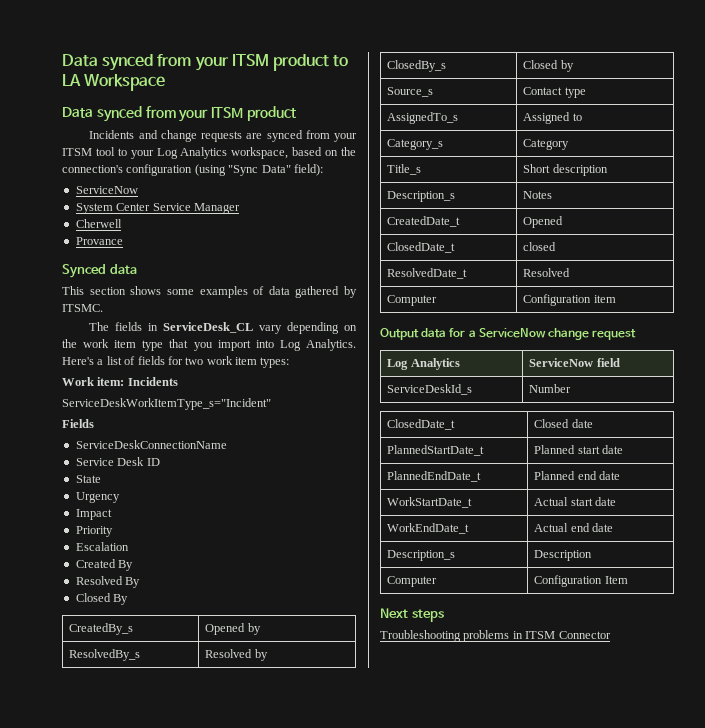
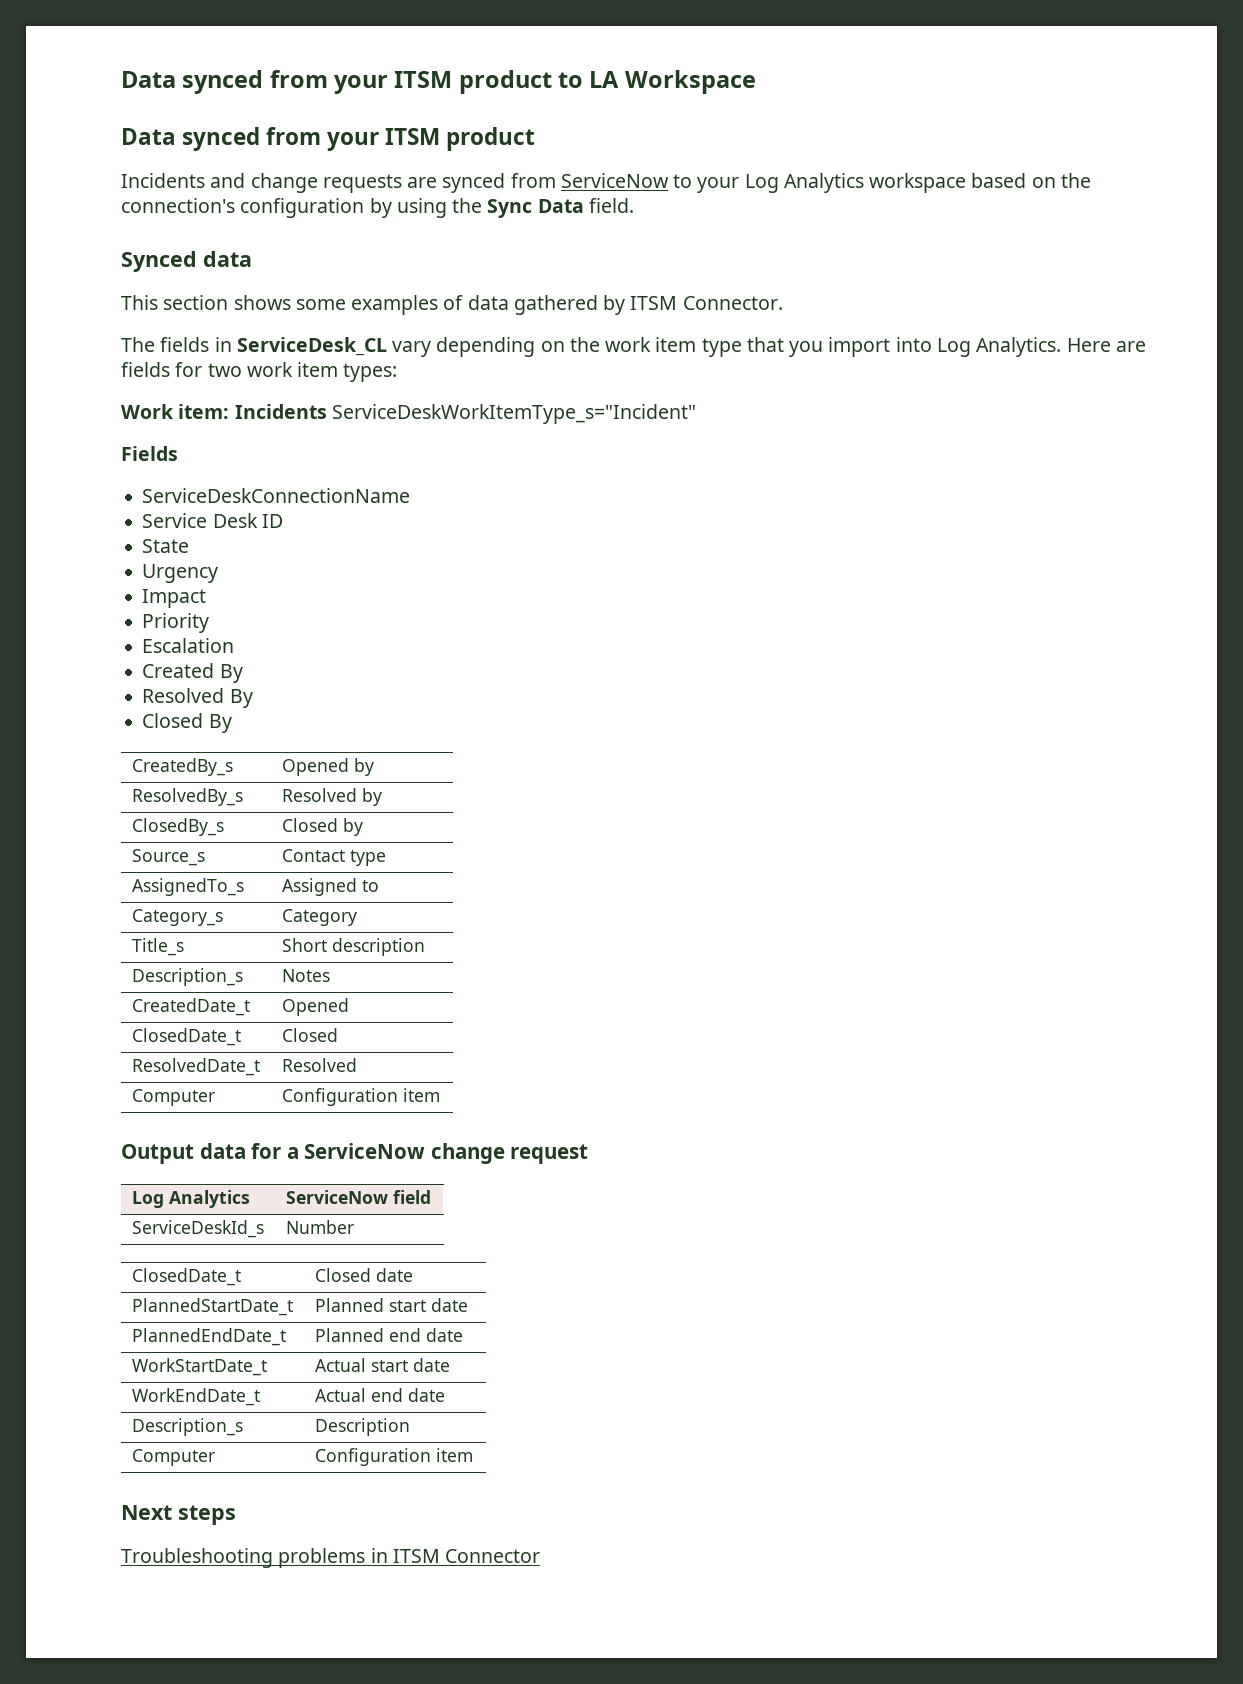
- Incidents and change requests are synced from your ITSM tool to your Log Analytics workspace, based on the connection's configuration (using "Sync Data" field):
- ServiceNow
- System Center Service Manager
- Cherwell
- Provance
+ Incidents and change requests are synced from ServiceNow to your Log Analytics workspace based on the connection's configuration by using the Sync Data field.
- This section shows some examples of data gathered by ITSMC.
+ This section shows some examples of data gathered by ITSM Connector.
- Here's a list of fields for two work item types:
+ Here are fields for two work item types:
- Work item: Incidents
- ServiceDeskWorkItemType_s="Incident"
+ Work item: Incidents ServiceDeskWorkItemType_s="Incident"
  CreatedDate_t | Opened
- ClosedDate_t | closed
+ ClosedDate_t | Closed
  Description_s | Description
- Computer | Configuration Item
+ Computer | Configuration item

